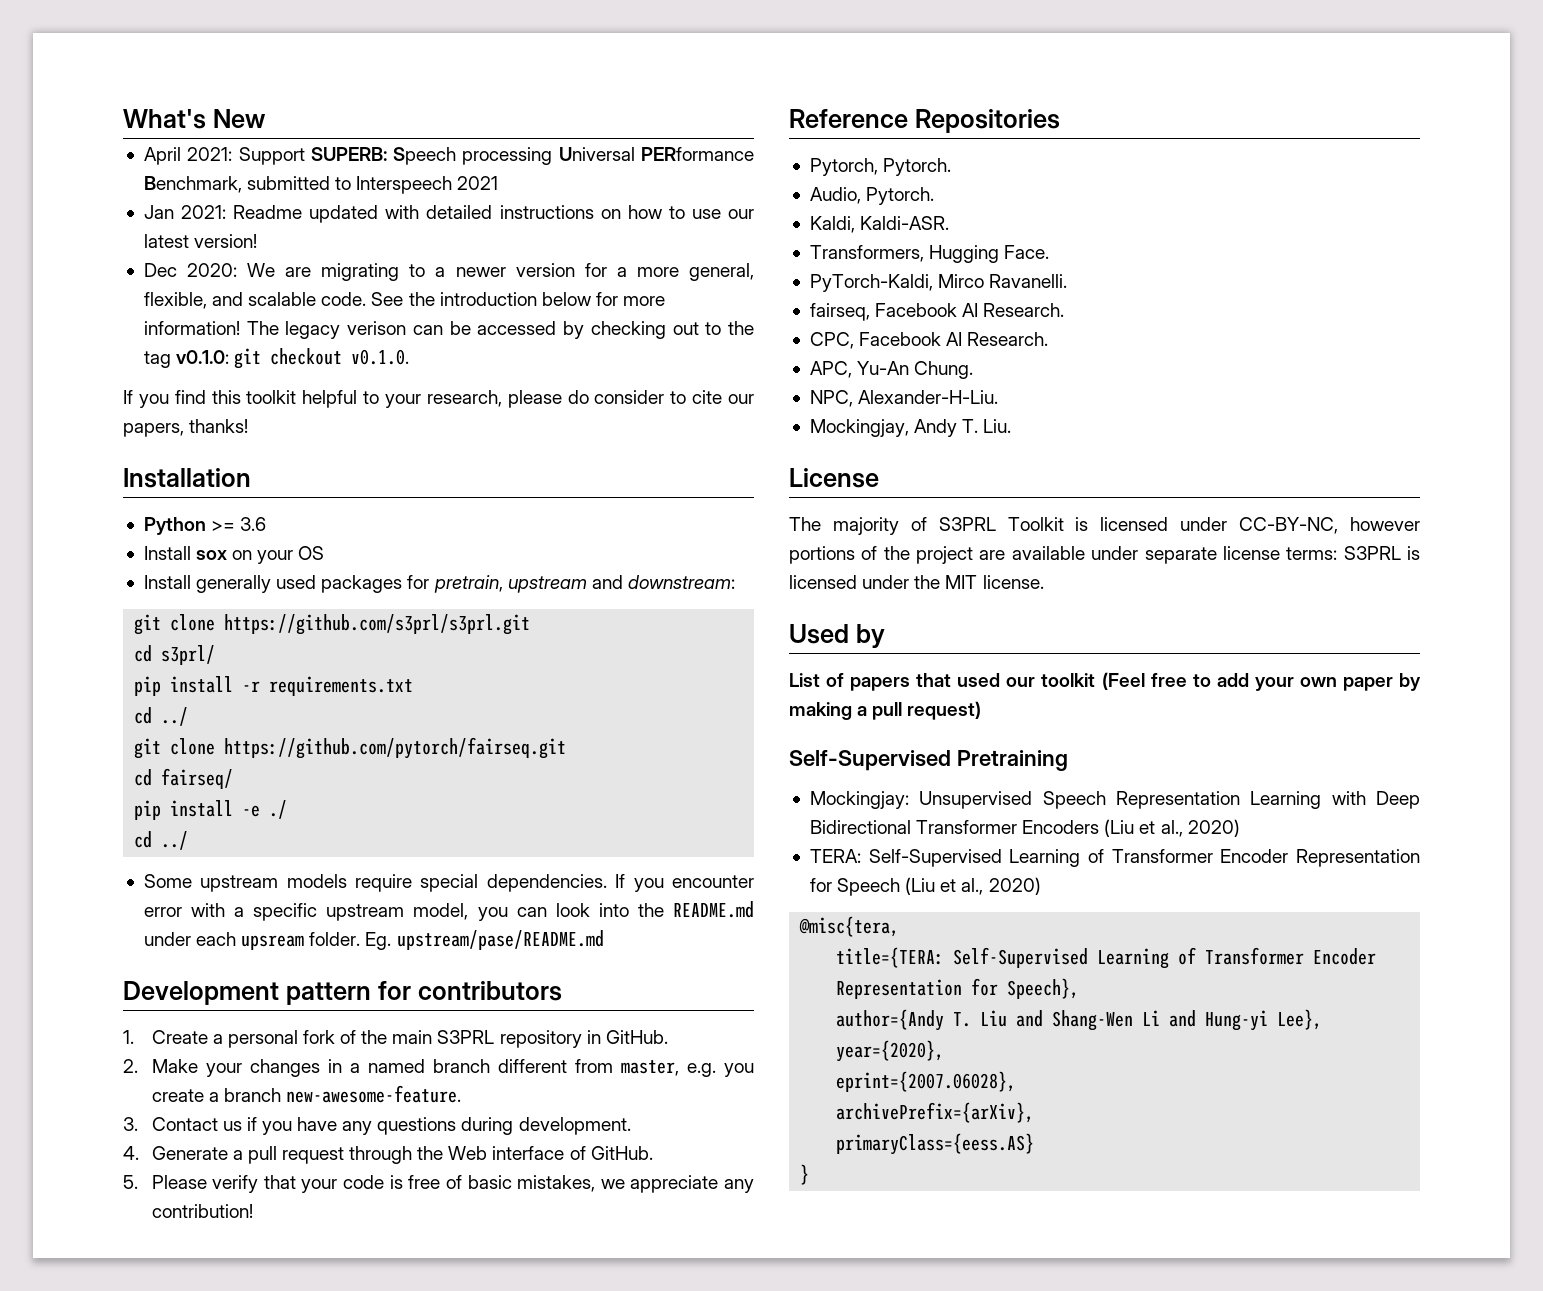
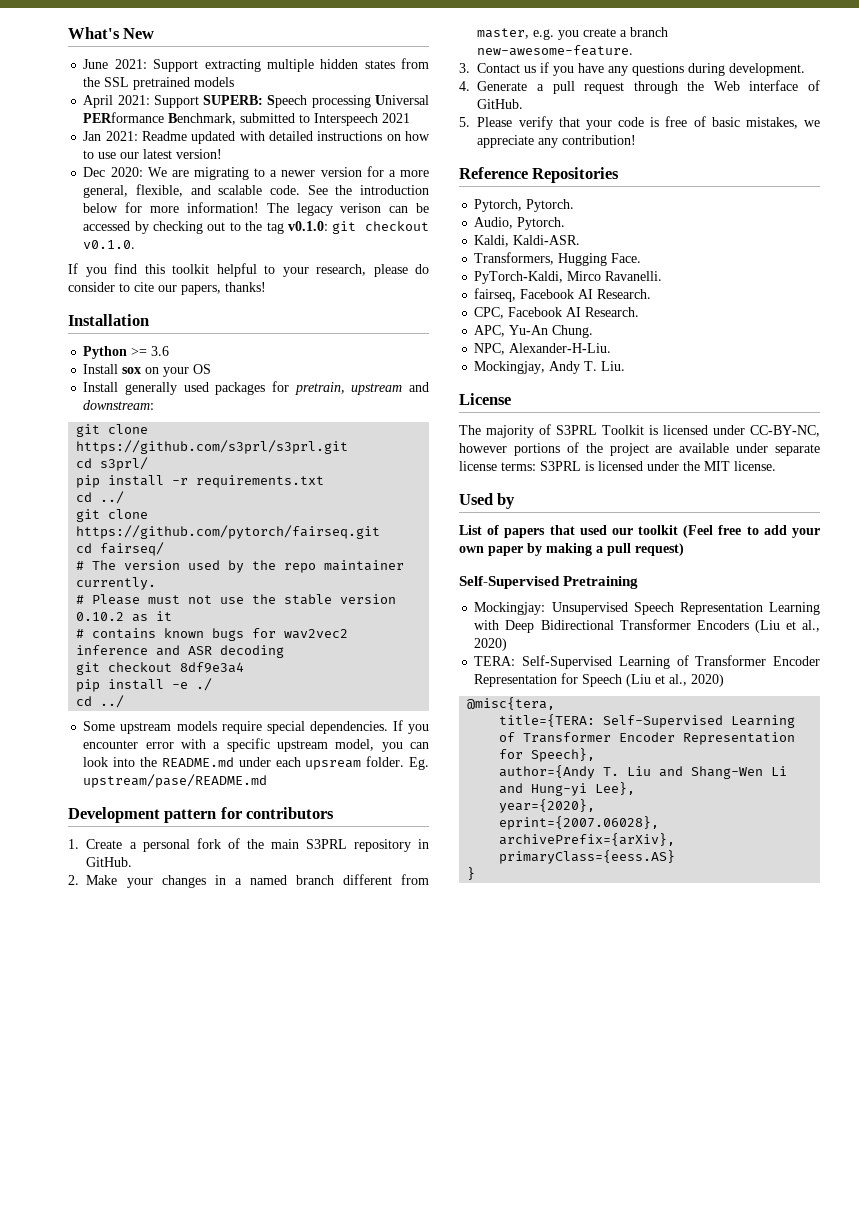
+ June 2021: Support extracting multiple hidden states from the SSL pretrained models
+ # The version used by the repo maintainer currently.
+ # Please must not use the stable version 0.10.2 as it
+ # contains known bugs for wav2vec2 inference and ASR decoding
+ git checkout 8df9e3a4

